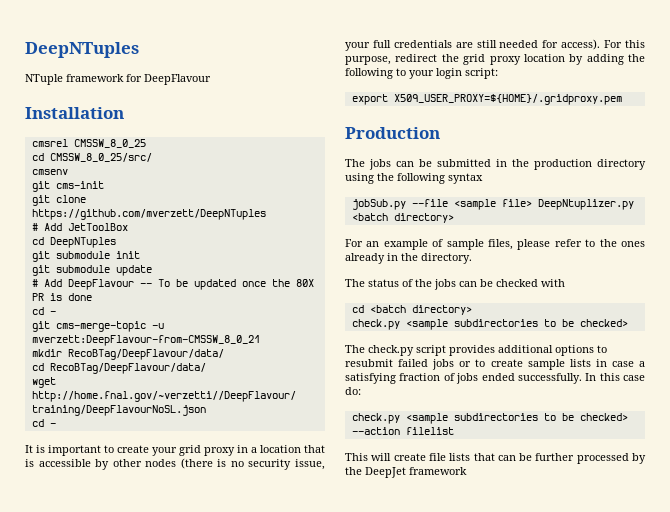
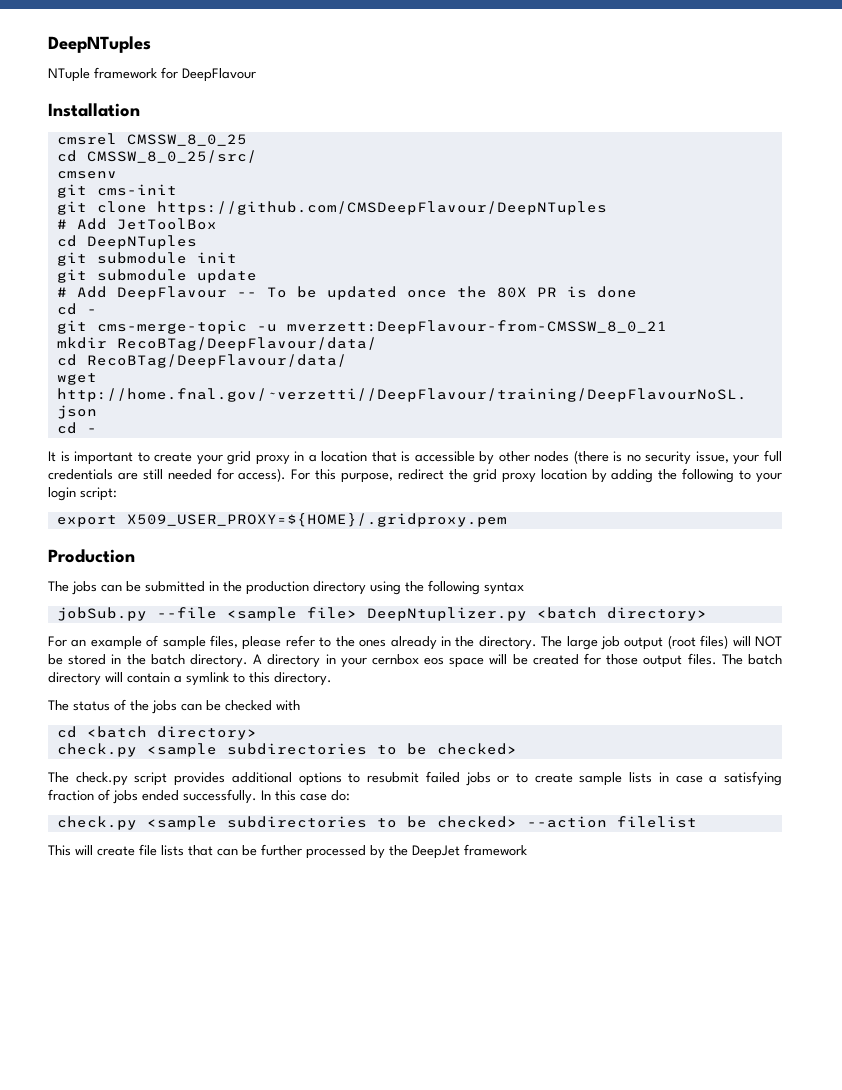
- git clone https://github.com/mverzett/DeepNTuples
+ git clone https://github.com/CMSDeepFlavour/DeepNTuples
+ The large job output (root files) will NOT be stored in the batch directory. A directory in your cernbox eos space will be created for those output files. The batch directory will contain a symlink to this directory.

